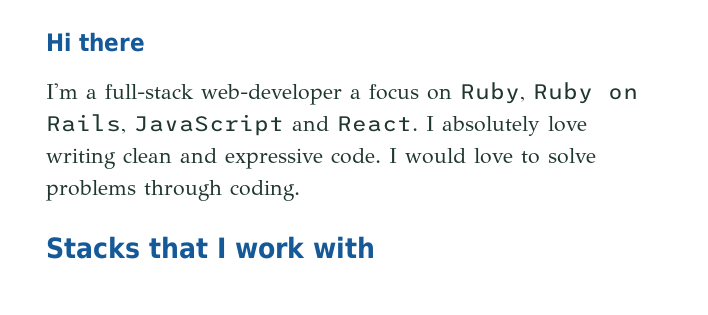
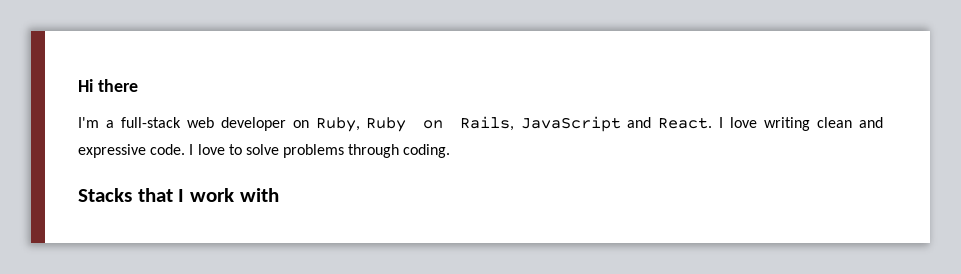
- I'm a full-stack web-developer a focus on Ruby, Ruby on Rails, JavaScript and React.
+ I'm a full-stack web developer on Ruby, Ruby on Rails, JavaScript and React.
- I absolutely love writing clean and expressive code.
+ I love writing clean and expressive code.
- I would love to solve problems through coding.
+ I love to solve problems through coding.

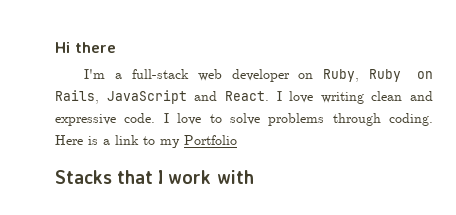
+ Here is a link to my Portfolio

